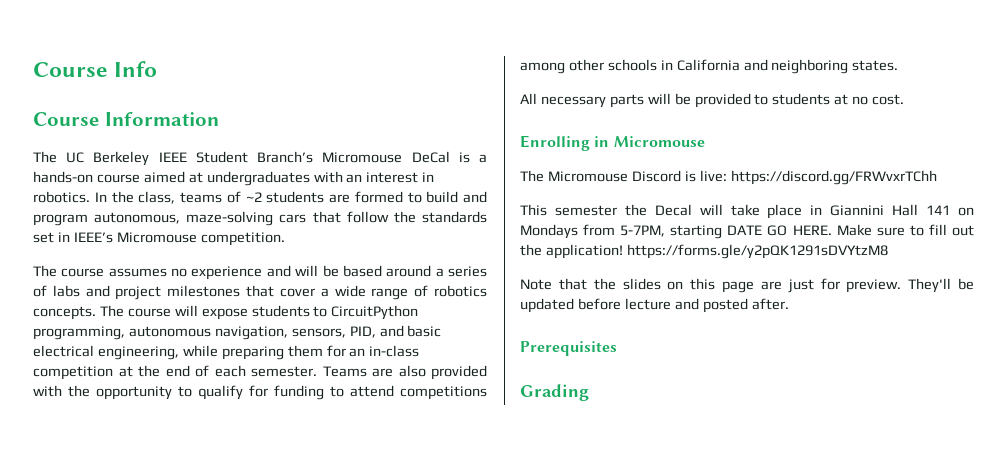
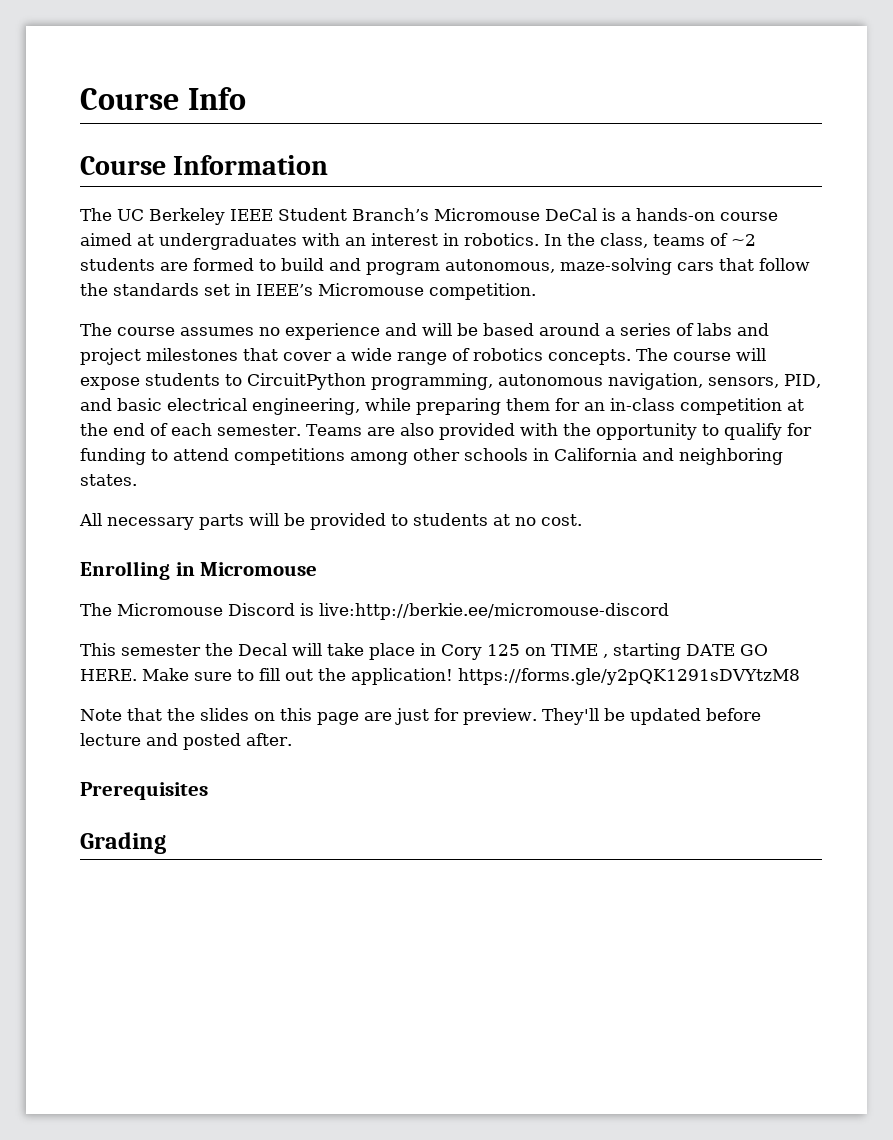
- The Micromouse Discord is live: https://discord.gg/FRWvxrTChh
+ The Micromouse Discord is live:http://berkie.ee/micromouse-discord
- This semester the Decal will take place in Giannini Hall 141 on Mondays from 5-7PM, starting DATE GO HERE.
+ This semester the Decal will take place in Cory 125 on TIME , starting DATE GO HERE.

